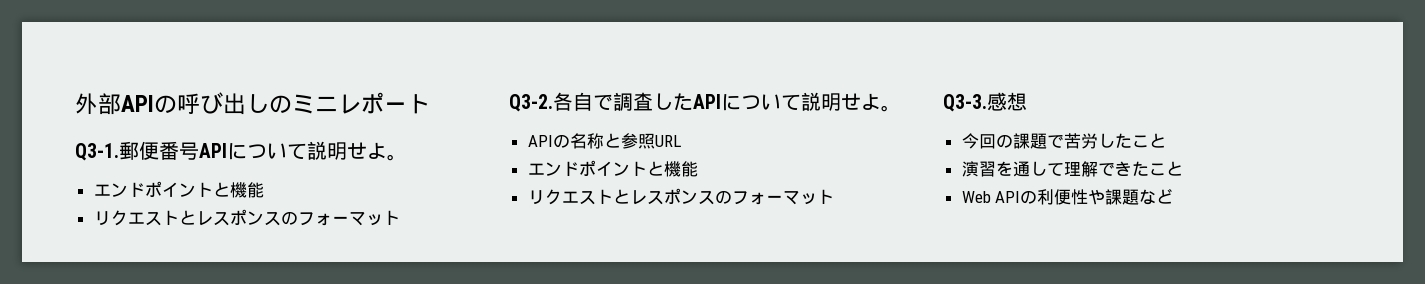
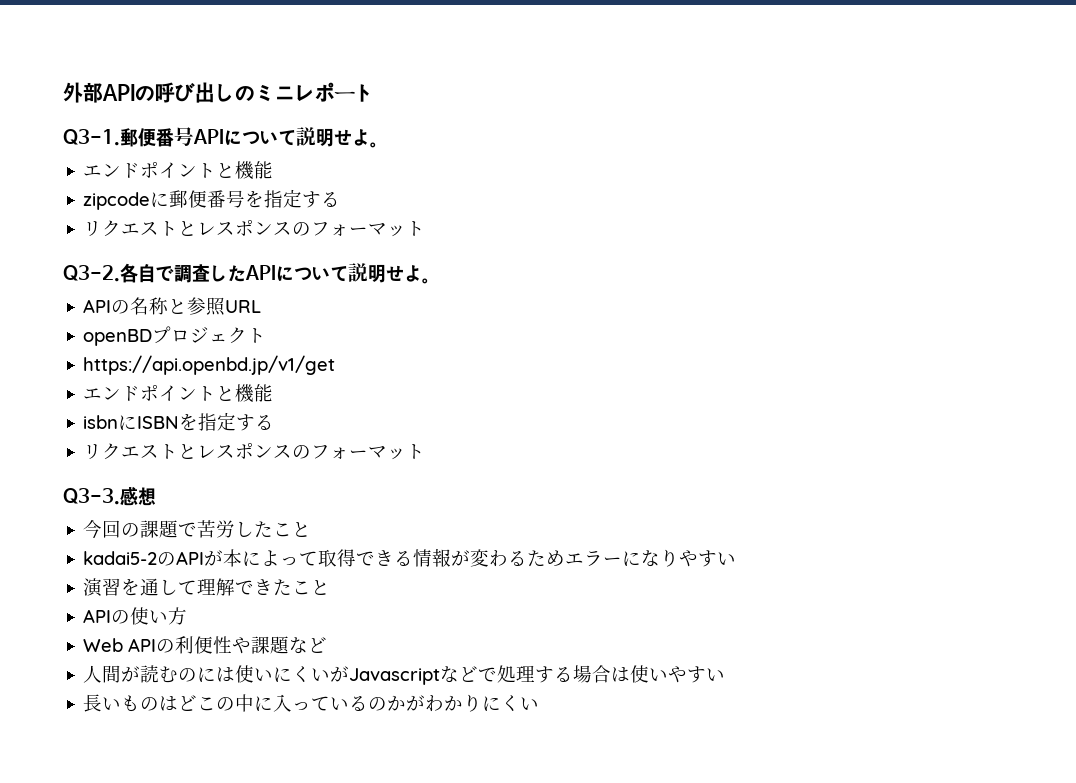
+ zipcodeに郵便番号を指定する
  APIの名称と参照URL
+ openBDプロジェクト
+ https://api.openbd.jp/v1/get
  エンドポイントと機能
+ isbnにISBNを指定する
+ kadai5-2のAPIが本によって取得できる情報が変わるためエラーになりやすい
+ APIの使い方
+ 人間が読むのには使いにくいがJavascriptなどで処理する場合は使いやすい
+ 長いものはどこの中に入っているのかがわかりにくい

